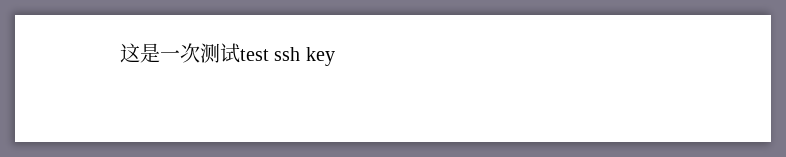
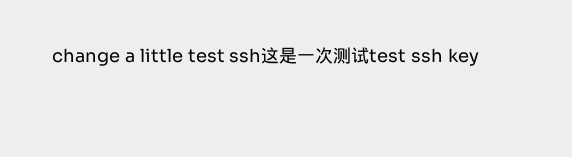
- 这是一次测试test ssh key
+ change a little test ssh这是一次测试test ssh key

